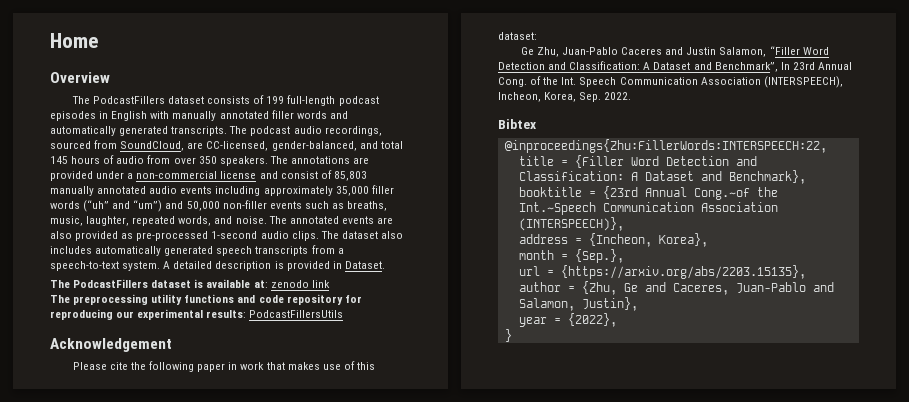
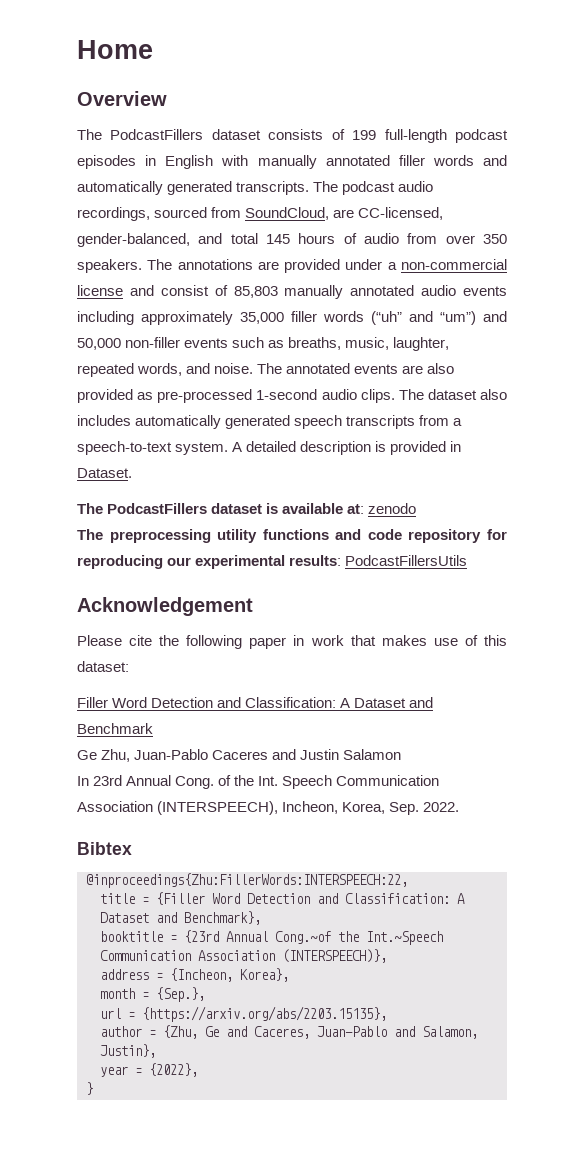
- The PodcastFillers dataset is available at: zenodo link
+ The PodcastFillers dataset is available at: zenodo
- Ge Zhu, Juan-Pablo Caceres and Justin Salamon, “Filler Word Detection and Classification: A Dataset and Benchmark”, In 23rd Annual Cong. of the Int. Speech Communication Association (INTERSPEECH), Incheon, Korea, Sep. 2022.
+ Filler Word Detection and Classification: A Dataset and Benchmark
+ Ge Zhu, Juan-Pablo Caceres and Justin Salamon
+ In 23rd Annual Cong. of the Int. Speech Communication Association (INTERSPEECH), Incheon, Korea, Sep. 2022.

